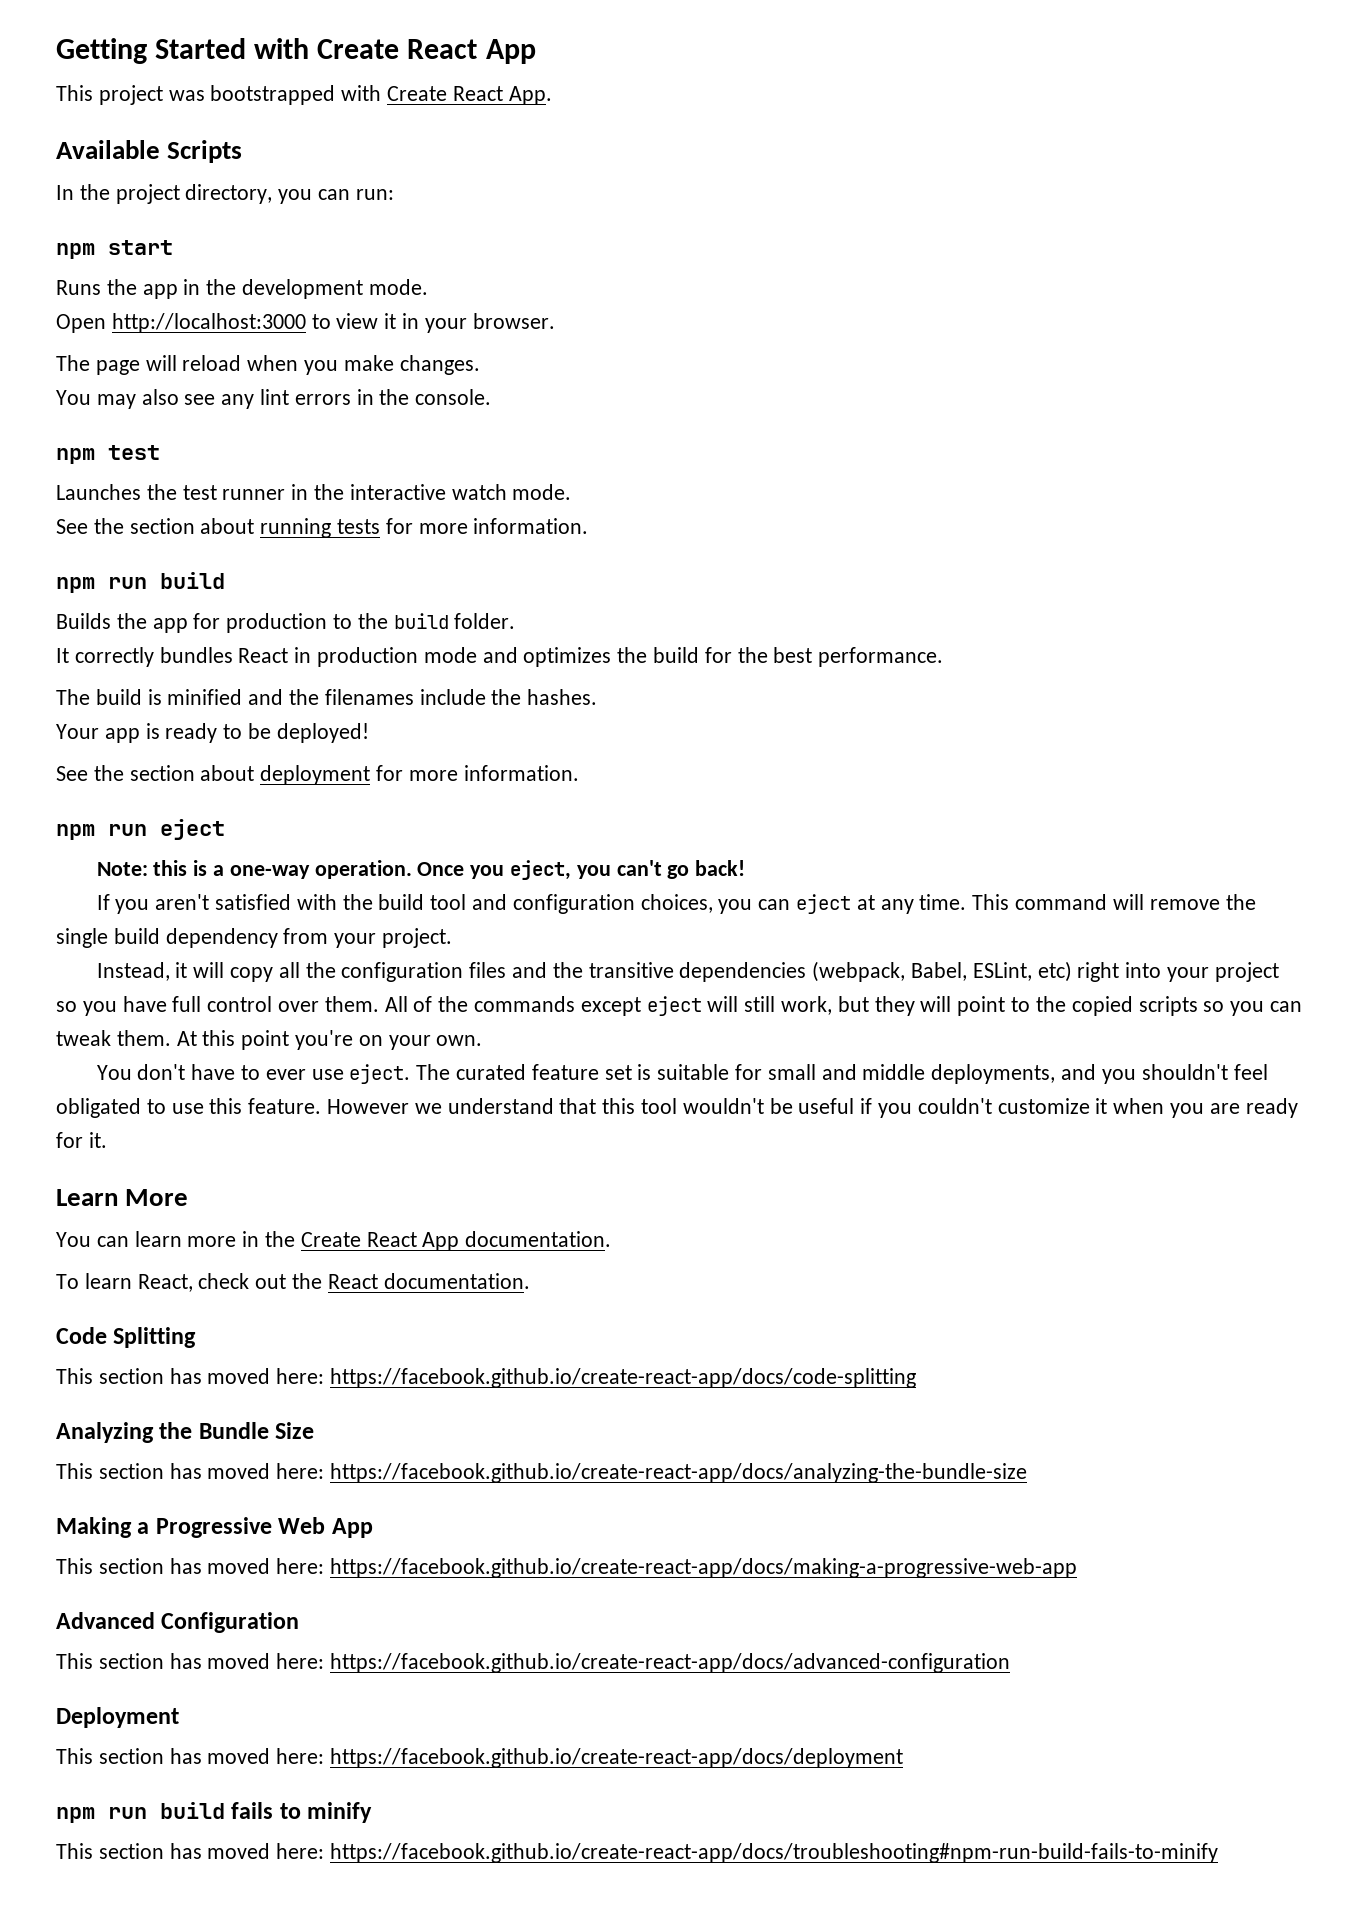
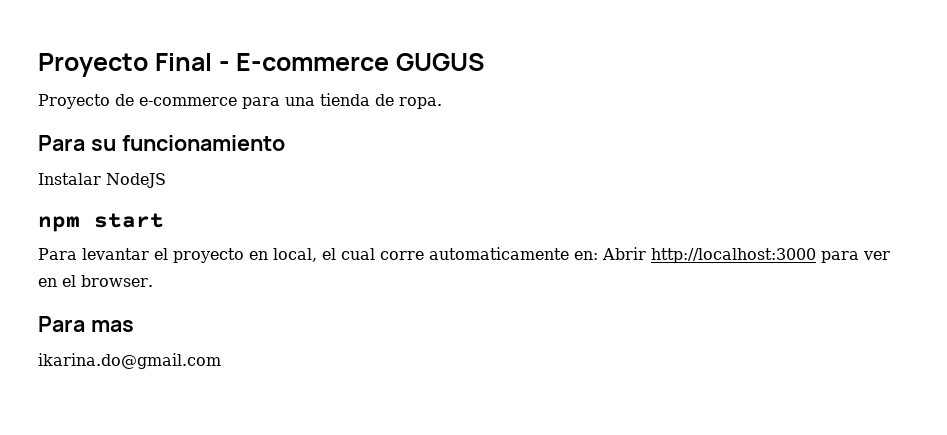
- Getting Started with Create React App
- This project was bootstrapped with Create React App.
- Available Scripts
- In the project directory, you can run:
+ Proyecto Final - E-commerce GUGUS
+ Proyecto de e-commerce para una tienda de ropa.
+ Para su funcionamiento
+ Instalar NodeJS
  npm start
- Runs the app in the development mode.
- Open http://localhost:3000 to view it in your browser.
- The page will reload when you make changes.
- You may also see any lint errors in the console.
- npm test
- Launches the test runner in the interactive watch mode.
- See the section about running tests for more information.
- npm run build
- Builds the app for production to the build folder.
- It correctly bundles React in production mode and optimizes the build for the best performance.
- The build is minified and the filenames include the hashes.
- Your app is ready to be deployed!
- See the section about deployment for more information.
- npm run eject
- Note: this is a one-way operation. Once you eject, you can't go back!
- If you aren't satisfied with the build tool and configuration choices, you can eject at any time. This command will remove the single build dependency from your project.
- Instead, it will copy all the configuration files and the transitive dependencies (webpack, Babel, ESLint, etc) right into your project so you have full control over them. All of the commands except eject will still work, but they will point to the copied scripts so you can tweak them. At this point you're on your own.
- You don't have to ever use eject. The curated feature set is suitable for small and middle deployments, and you shouldn't feel obligated to use this feature. However we understand that this tool wouldn't be useful if you couldn't customize it when you are ready for it.
- Learn More
- You can learn more in the Create React App documentation.
- To learn React, check out the React documentation.
- Code Splitting
- This section has moved here: https://facebook.github.io/create-react-app/docs/code-splitting
- Analyzing the Bundle Size
- This section has moved here: https://facebook.github.io/create-react-app/docs/analyzing-the-bundle-size
- Making a Progressive Web App
- This section has moved here: https://facebook.github.io/create-react-app/docs/making-a-progressive-web-app
- Advanced Configuration
- This section has moved here: https://facebook.github.io/create-react-app/docs/advanced-configuration
- Deployment
- This section has moved here: https://facebook.github.io/create-react-app/docs/deployment
- npm run build fails to minify
- This section has moved here: https://facebook.github.io/create-react-app/docs/troubleshooting#npm-run-build-fails-to-minify
+ Para levantar el proyecto en local, el cual corre automaticamente en: Abrir http://localhost:3000 para ver en el browser.
+ Para mas
+ ikarina.do@gmail.com

